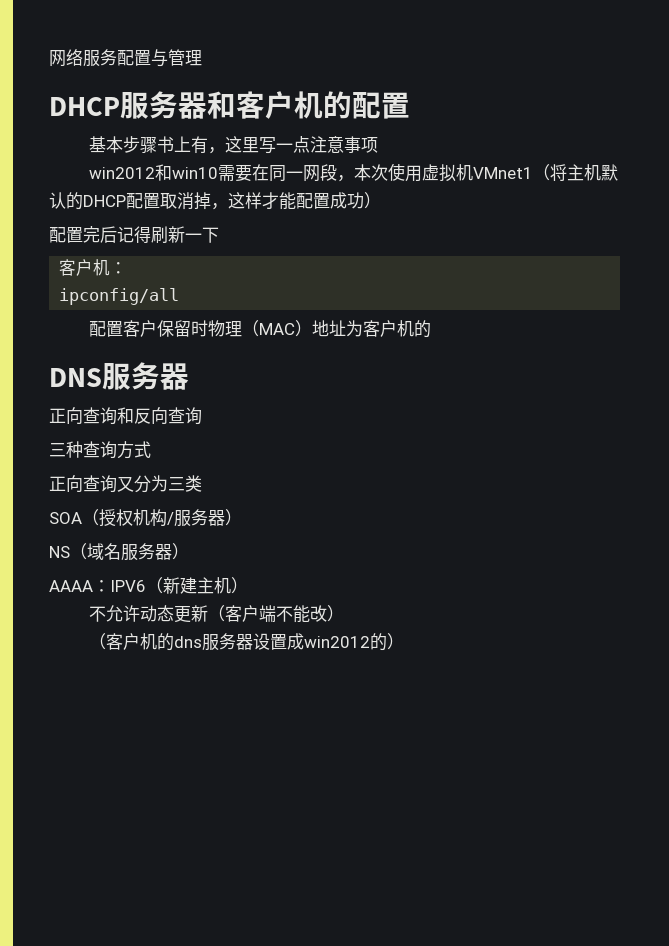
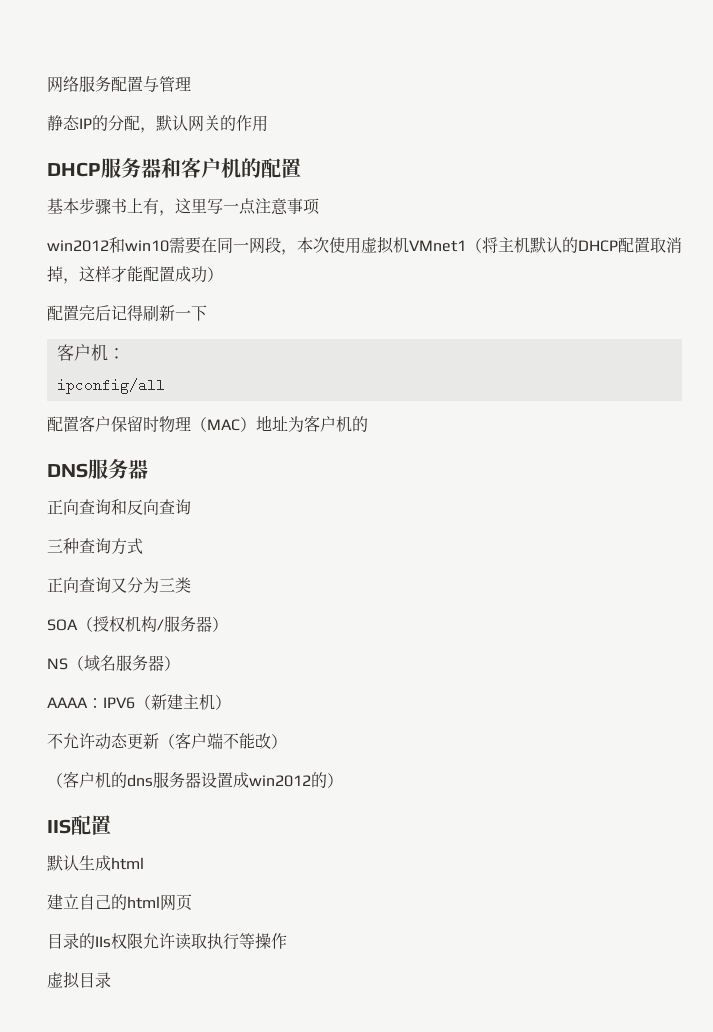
+ 静态IP的分配，默认网关的作用
+ IIS配置
+ 默认生成html
+ 建立自己的html网页
+ 目录的IIs权限允许读取执行等操作
+ 虚拟目录

